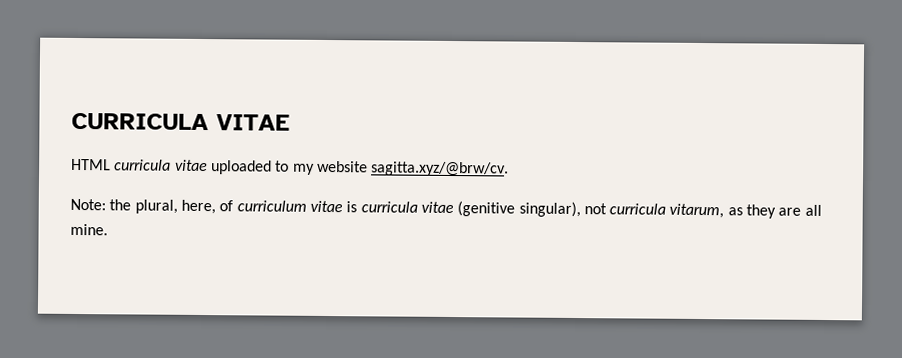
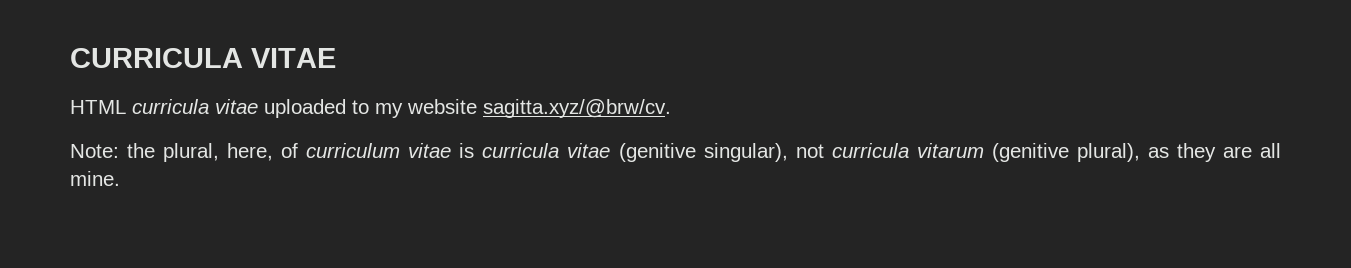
- Note: the plural, here, of curriculum vitae is curricula vitae (genitive singular), not curricula vitarum, as they are all mine.
+ Note: the plural, here, of curriculum vitae is curricula vitae (genitive singular), not curricula vitarum (genitive plural), as they are all mine.

